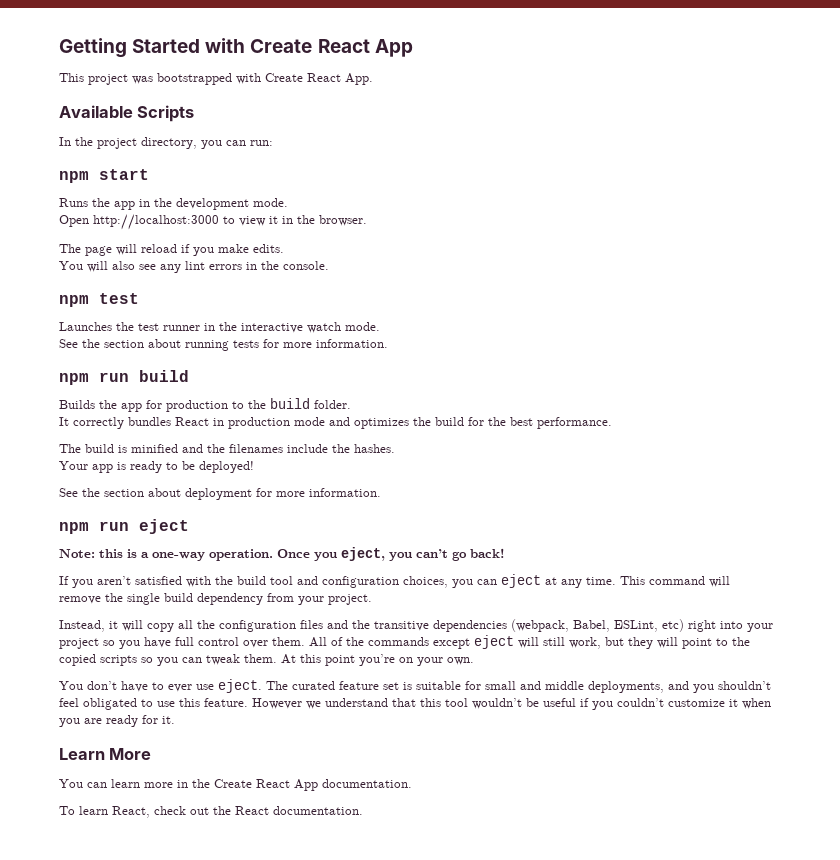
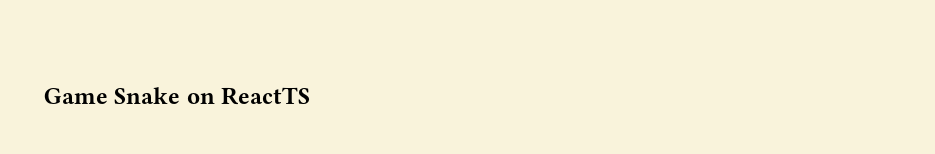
- Getting Started with Create React App
- This project was bootstrapped with Create React App.
- Available Scripts
- In the project directory, you can run:
- npm start
- Runs the app in the development mode.
- Open http://localhost:3000 to view it in the browser.
- The page will reload if you make edits.
- You will also see any lint errors in the console.
- npm test
- Launches the test runner in the interactive watch mode.
- See the section about running tests for more information.
- npm run build
- Builds the app for production to the build folder.
- It correctly bundles React in production mode and optimizes the build for the best performance.
- The build is minified and the filenames include the hashes.
- Your app is ready to be deployed!
- See the section about deployment for more information.
- npm run eject
- Note: this is a one-way operation. Once you eject, you can’t go back!
- If you aren’t satisfied with the build tool and configuration choices, you can eject at any time. This command will remove the single build dependency from your project.
- Instead, it will copy all the configuration files and the transitive dependencies (webpack, Babel, ESLint, etc) right into your project so you have full control over them. All of the commands except eject will still work, but they will point to the copied scripts so you can tweak them. At this point you’re on your own.
- You don’t have to ever use eject. The curated feature set is suitable for small and middle deployments, and you shouldn’t feel obligated to use this feature. However we understand that this tool wouldn’t be useful if you couldn’t customize it when you are ready for it.
- Learn More
- You can learn more in the Create React App documentation.
- To learn React, check out the React documentation.
+ Game Snake on ReactTS

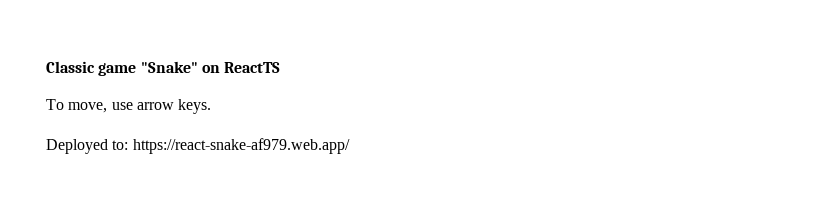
- Game Snake on ReactTS
+ Classic game "Snake" on ReactTS
+ To move, use arrow keys.
+ Deployed to: https://react-snake-af979.web.app/

